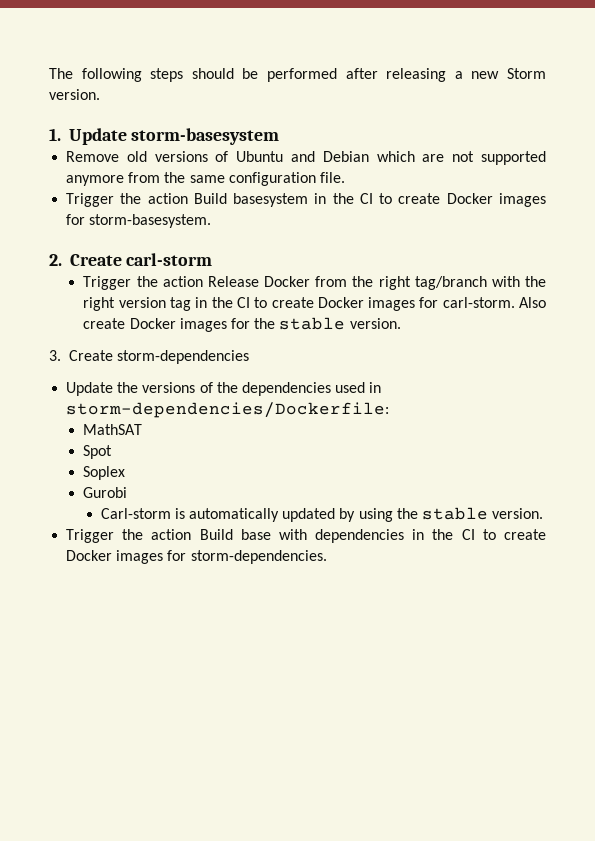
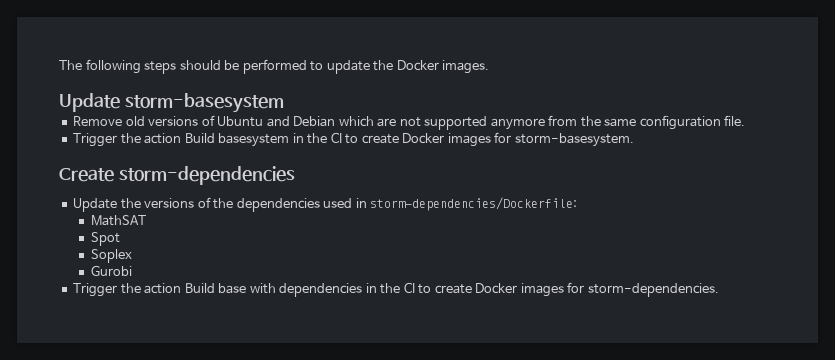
- The following steps should be performed after releasing a new Storm version.
- 1. Update storm-basesystem
+ The following steps should be performed to update the Docker images.
+ Update storm-basesystem
- 2. Create carl-storm
- Trigger the action Release Docker from the right tag/branch with the right version tag in the CI to create Docker images for carl-storm. Also create Docker images for the stable version.
- 3. Create storm-dependencies
+ Create storm-dependencies
- Carl-storm is automatically updated by using the stable version.

